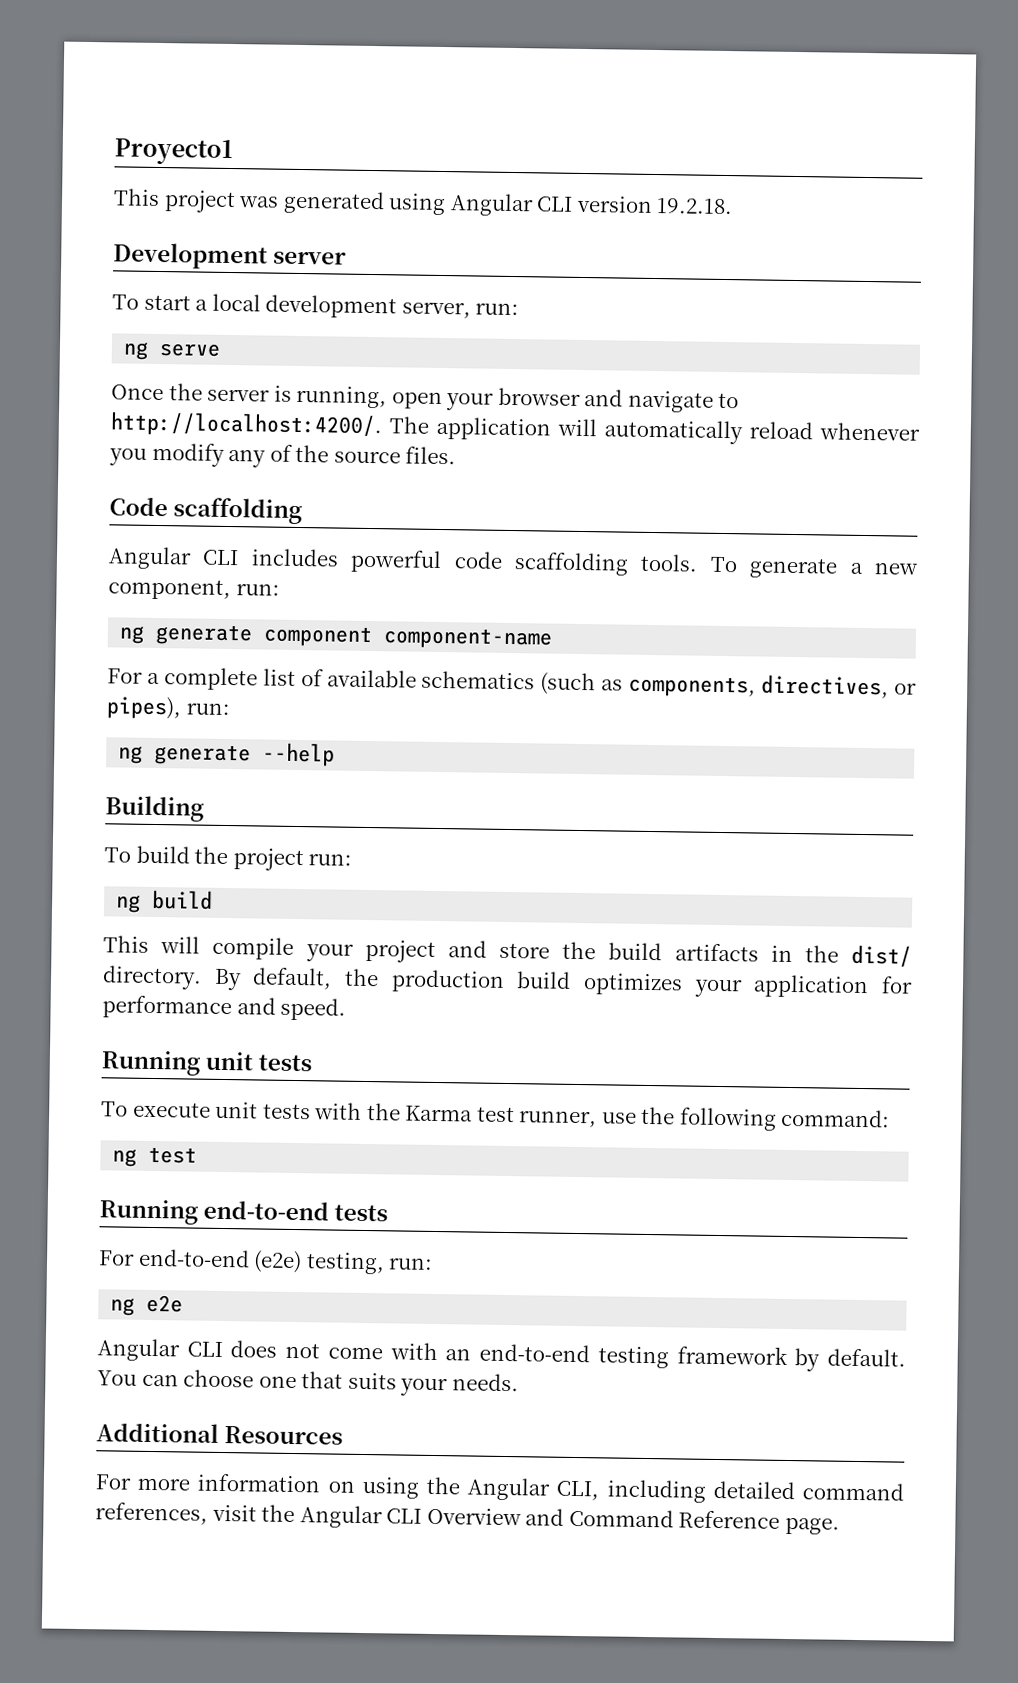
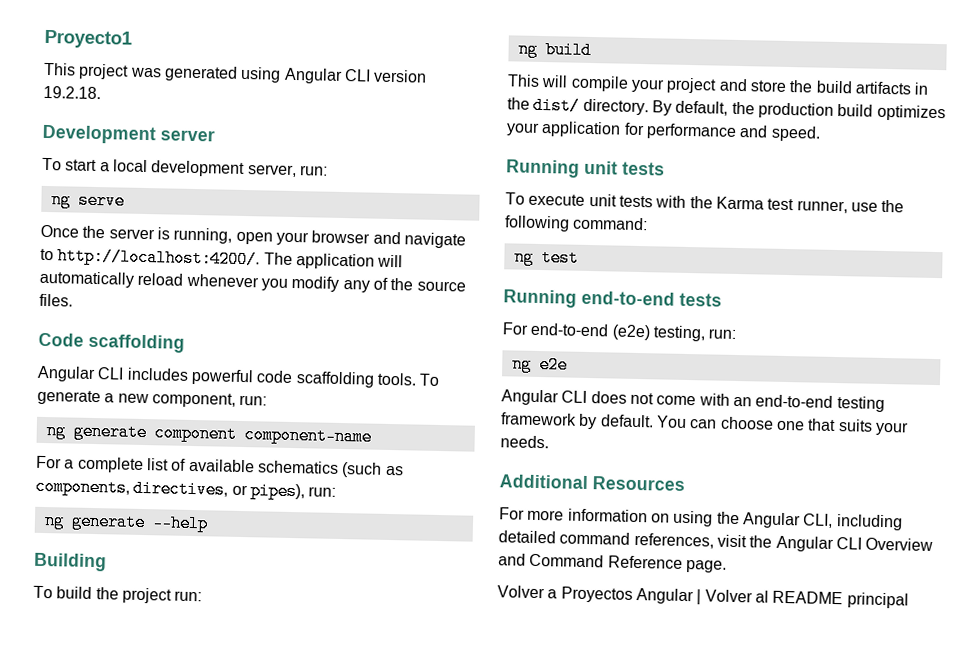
+ Volver a Proyectos Angular | Volver al README principal

